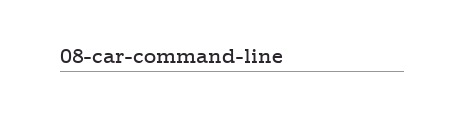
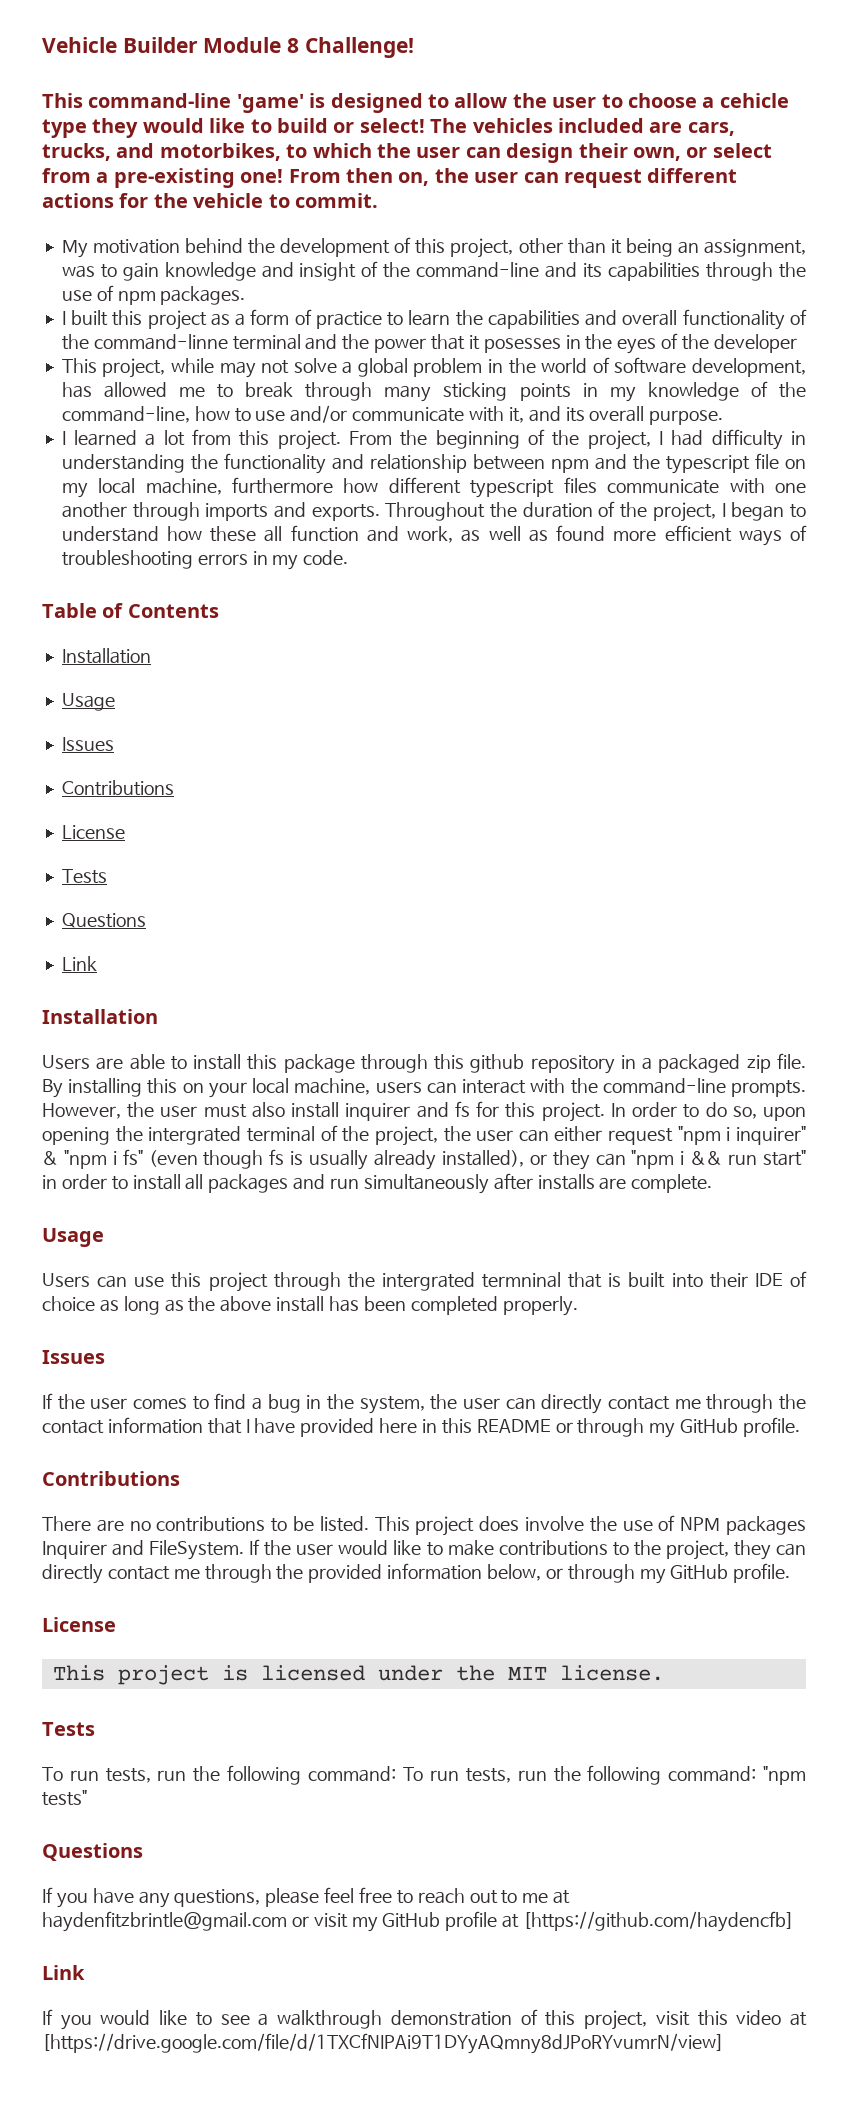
- 08-car-command-line
+ Vehicle Builder Module 8 Challenge!
+ This command-line 'game' is designed to allow the user to choose a cehicle type they would like to build or select! The vehicles included are cars, trucks, and motorbikes, to which the user can design their own, or select from a pre-existing one! From then on, the user can request different actions for the vehicle to commit.
+ My motivation behind the development of this project, other than it being an assignment, was to gain knowledge and insight of the command-line and its capabilities through the use of npm packages.
+ I built this project as a form of practice to learn the capabilities and overall functionality of the command-linne terminal and the power that it posesses in the eyes of the developer
+ This project, while may not solve a global problem in the world of software development, has allowed me to break through many sticking points in my knowledge of the command-line, how to use and/or communicate with it, and its overall purpose.
+ I learned a lot from this project. From the beginning of the project, I had difficulty in understanding the functionality and relationship between npm and the typescript file on my local machine, furthermore how different typescript files communicate with one another through imports and exports. Throughout the duration of the project, I began to understand how these all function and work, as well as found more efficient ways of troubleshooting errors in my code.
+ Table of Contents
+ Installation
+ Usage
+ Issues
+ Contributions
+ License
+ Tests
+ Questions
+ Link
+ Installation
+ Users are able to install this package through this github repository in a packaged zip file. By installing this on your local machine, users can interact with the command-line prompts. However, the user must also install inquirer and fs for this project. In order to do so, upon opening the intergrated terminal of the project, the user can either request "npm i inquirer" & "npm i fs" (even though fs is usually already installed), or they can "npm i && run start" in order to install all packages and run simultaneously after installs are complete.
+ Usage
+ Users can use this project through the intergrated termninal that is built into their IDE of choice as long as the above install has been completed properly.
+ Issues
+ If the user comes to find a bug in the system, the user can directly contact me through the contact information that I have provided here in this README or through my GitHub profile.
+ Contributions
+ There are no contributions to be listed. This project does involve the use of NPM packages Inquirer and FileSystem. If the user would like to make contributions to the project, they can directly contact me through the provided information below, or through my GitHub profile.
+ License
+ This project is licensed under the MIT license.
+ Tests
+ To run tests, run the following command: To run tests, run the following command: "npm tests"
+ Questions
+ If you have any questions, please feel free to reach out to me at haydenfitzbrintle@gmail.com or visit my GitHub profile at [https://github.com/haydencfb]
+ Link
+ If you would like to see a walkthrough demonstration of this project, visit this video at [https://drive.google.com/file/d/1TXCfNIPAi9T1DYyAQmny8dJPoRYvumrN/view]

